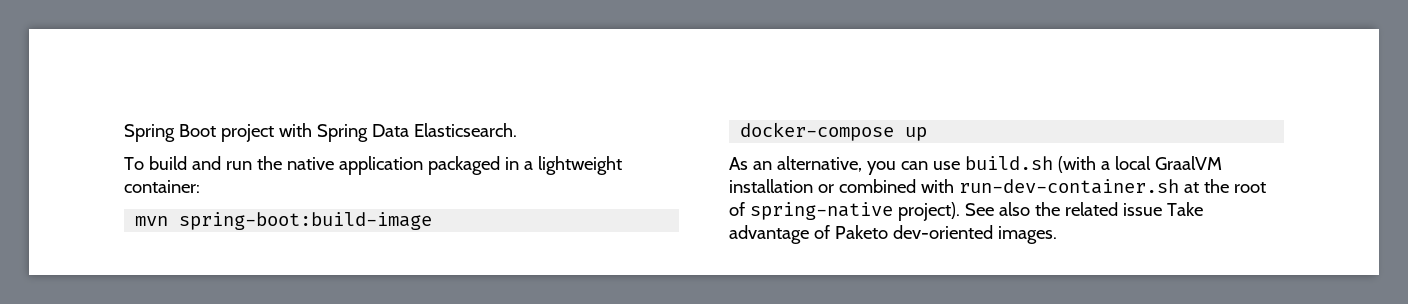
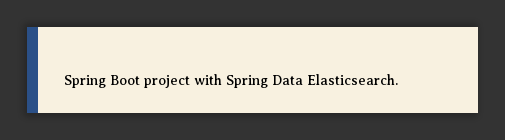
- To build and run the native application packaged in a lightweight container:
- mvn spring-boot:build-image
- docker-compose up
- As an alternative, you can use build.sh (with a local GraalVM installation or combined with run-dev-container.sh at the root of spring-native project). See also the related issue Take advantage of Paketo dev-oriented images.

